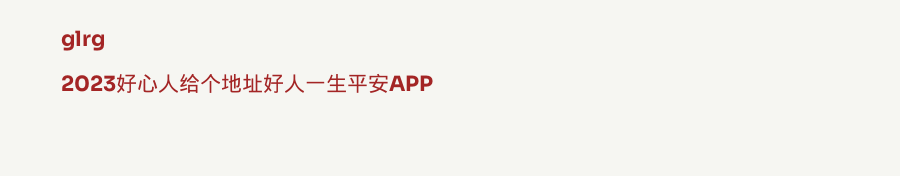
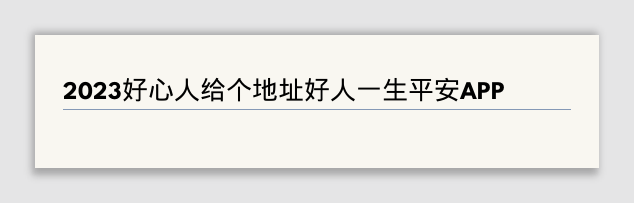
- glrg

